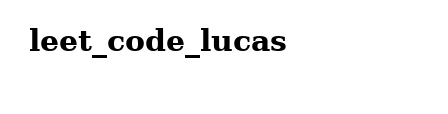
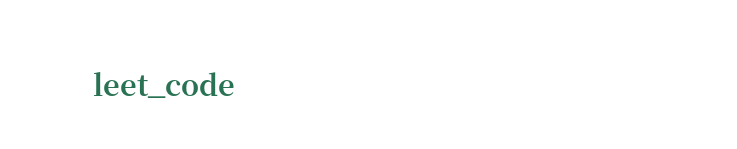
- leet_code_lucas
+ leet_code

